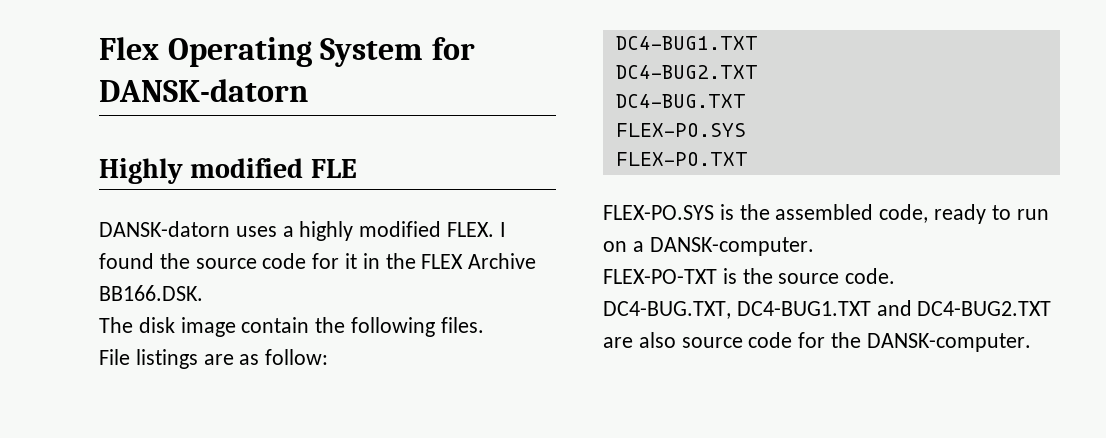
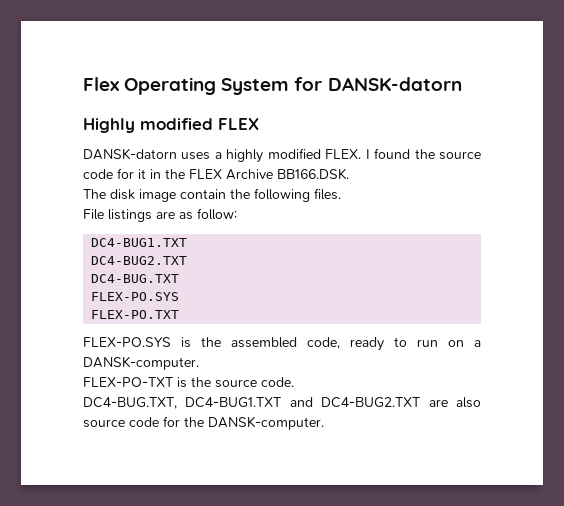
- Highly modified FLE
+ Highly modified FLEX

